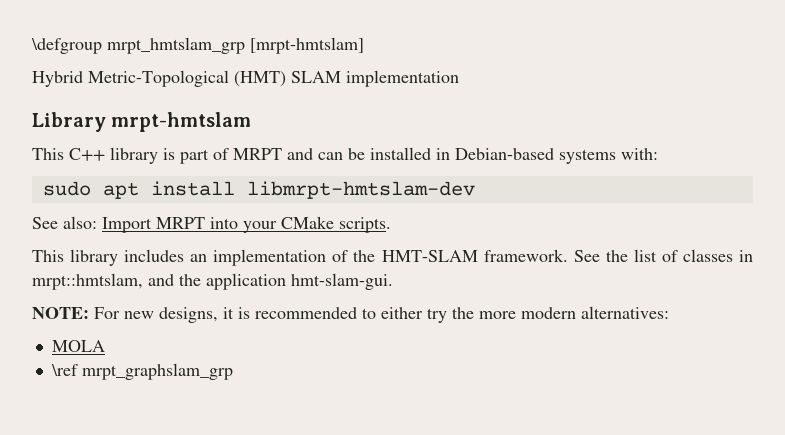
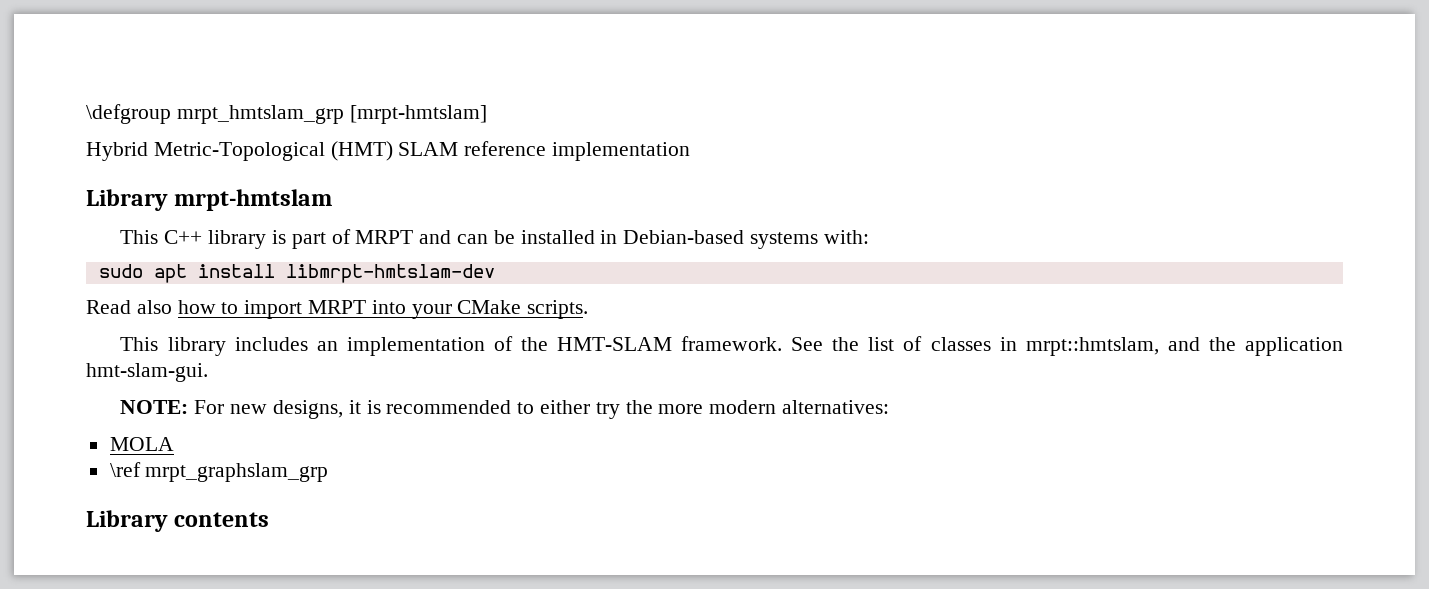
- Hybrid Metric-Topological (HMT) SLAM implementation
+ Hybrid Metric-Topological (HMT) SLAM reference implementation
- See also: Import MRPT into your CMake scripts.
+ Read also how to import MRPT into your CMake scripts.
+ Library contents

